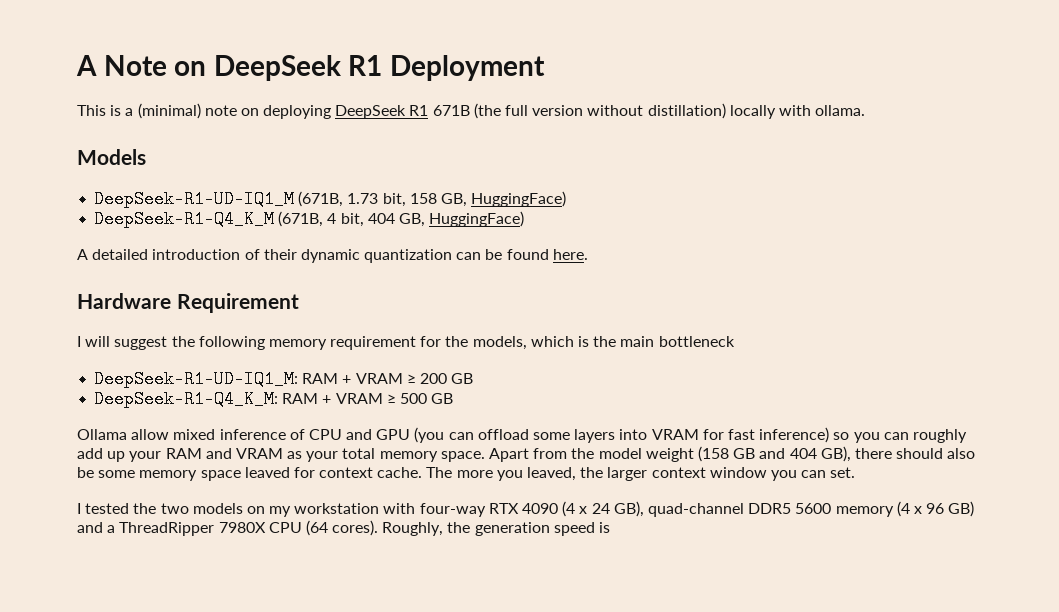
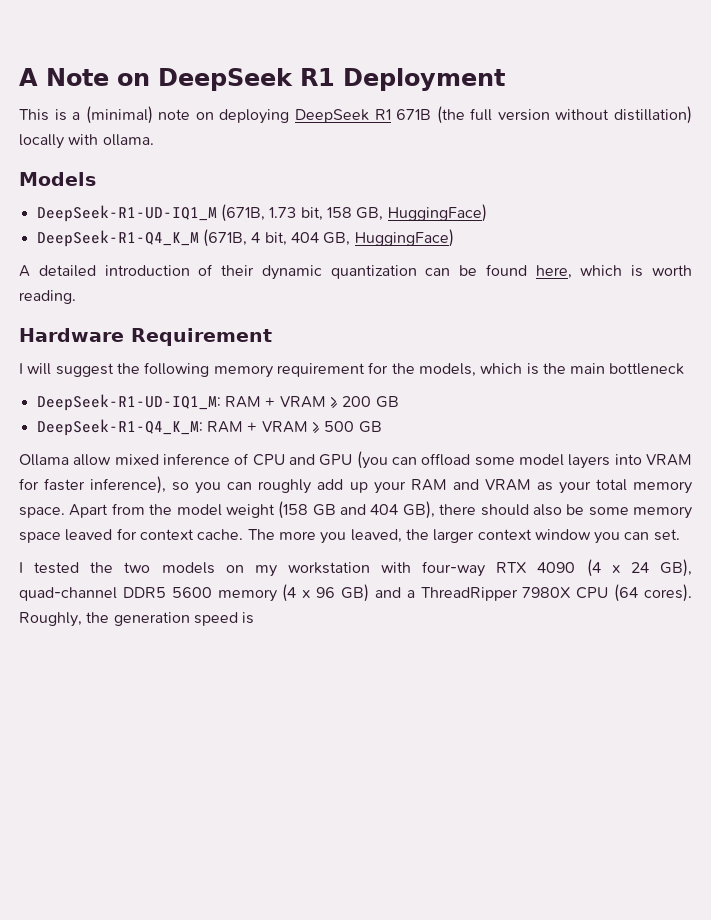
- A detailed introduction of their dynamic quantization can be found here.
+ A detailed introduction of their dynamic quantization can be found here, which is worth reading.
- Ollama allow mixed inference of CPU and GPU (you can offload some layers into VRAM for fast inference) so you can roughly add up your RAM and VRAM as your total memory space.
+ Ollama allow mixed inference of CPU and GPU (you can offload some model layers into VRAM for faster inference), so you can roughly add up your RAM and VRAM as your total memory space.

